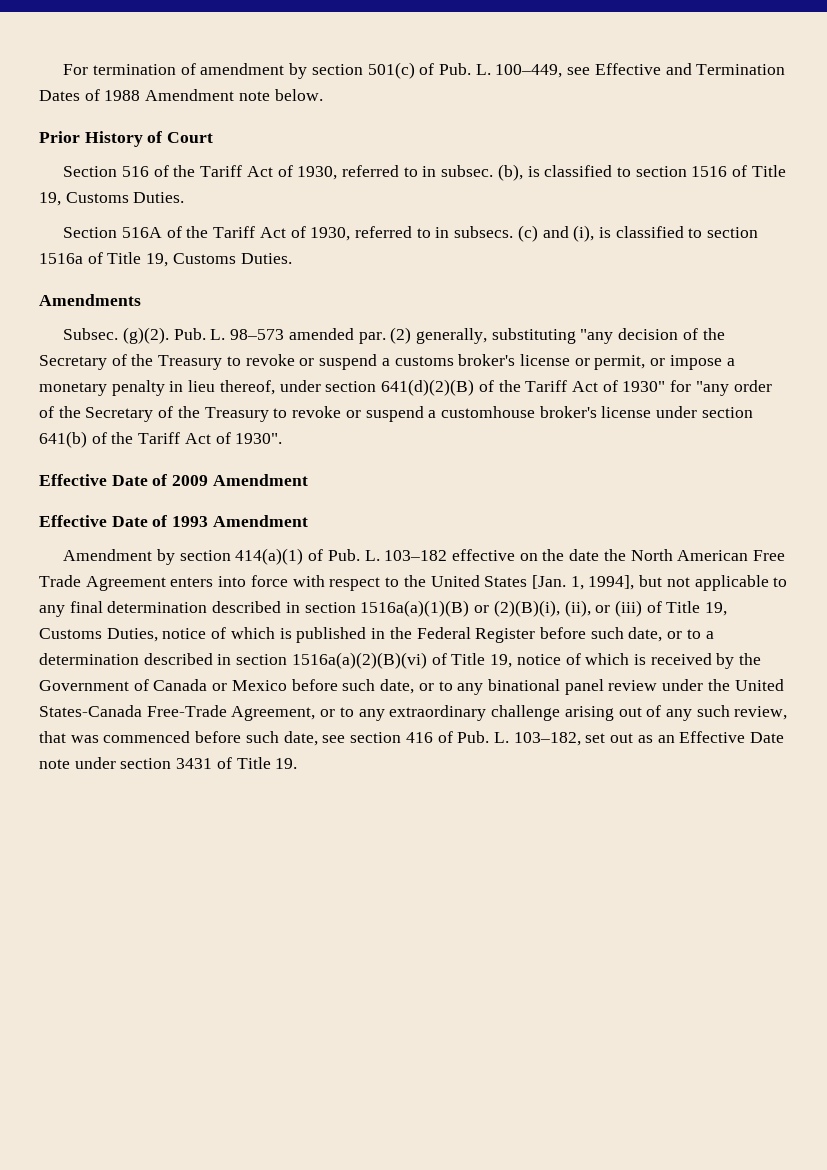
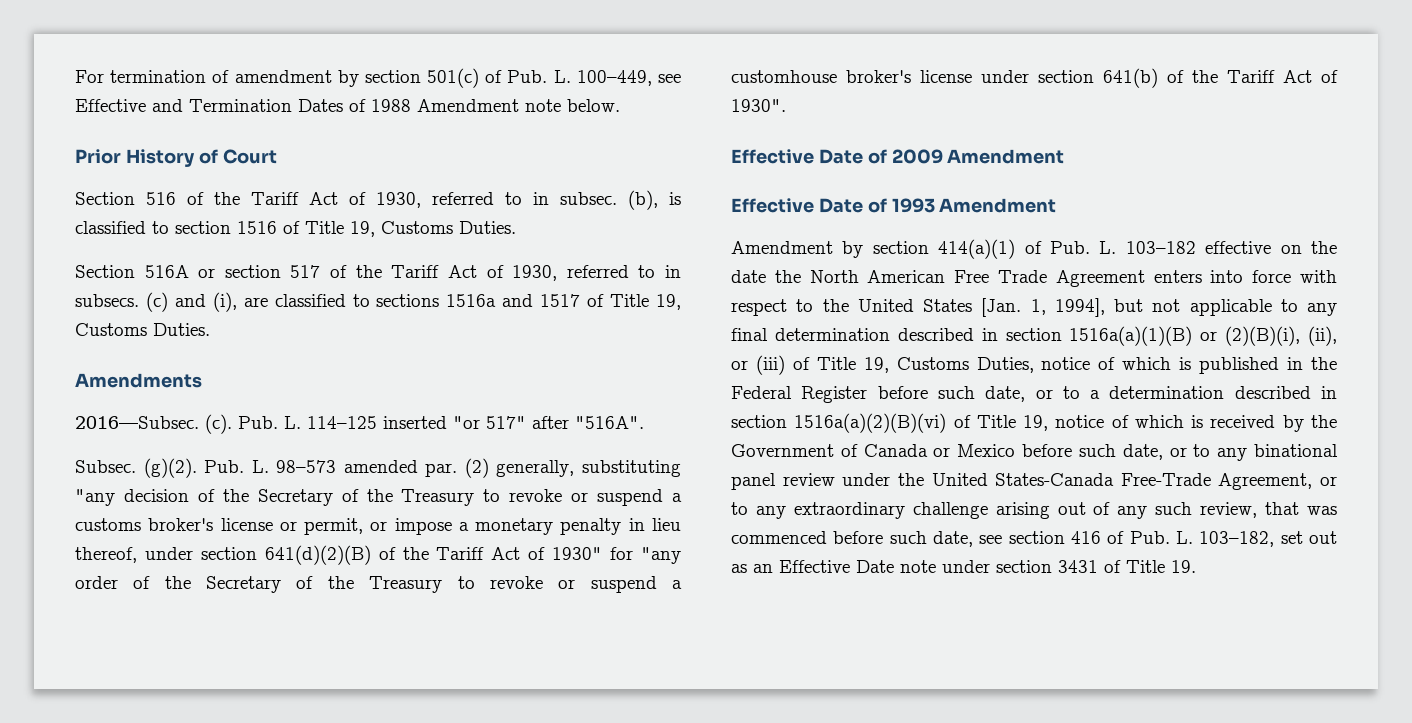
- Section 516A of the Tariff Act of 1930, referred to in subsecs.
+ Section 516A or section 517 of the Tariff Act of 1930, referred to in subsecs.
- (c) and (i), is classified to section 1516a of Title 19, Customs Duties.
+ (c) and (i), are classified to sections 1516a and 1517 of Title 19, Customs Duties.
+ 2016—Subsec. (c). Pub. L. 114–125 inserted "or 517" after "516A".

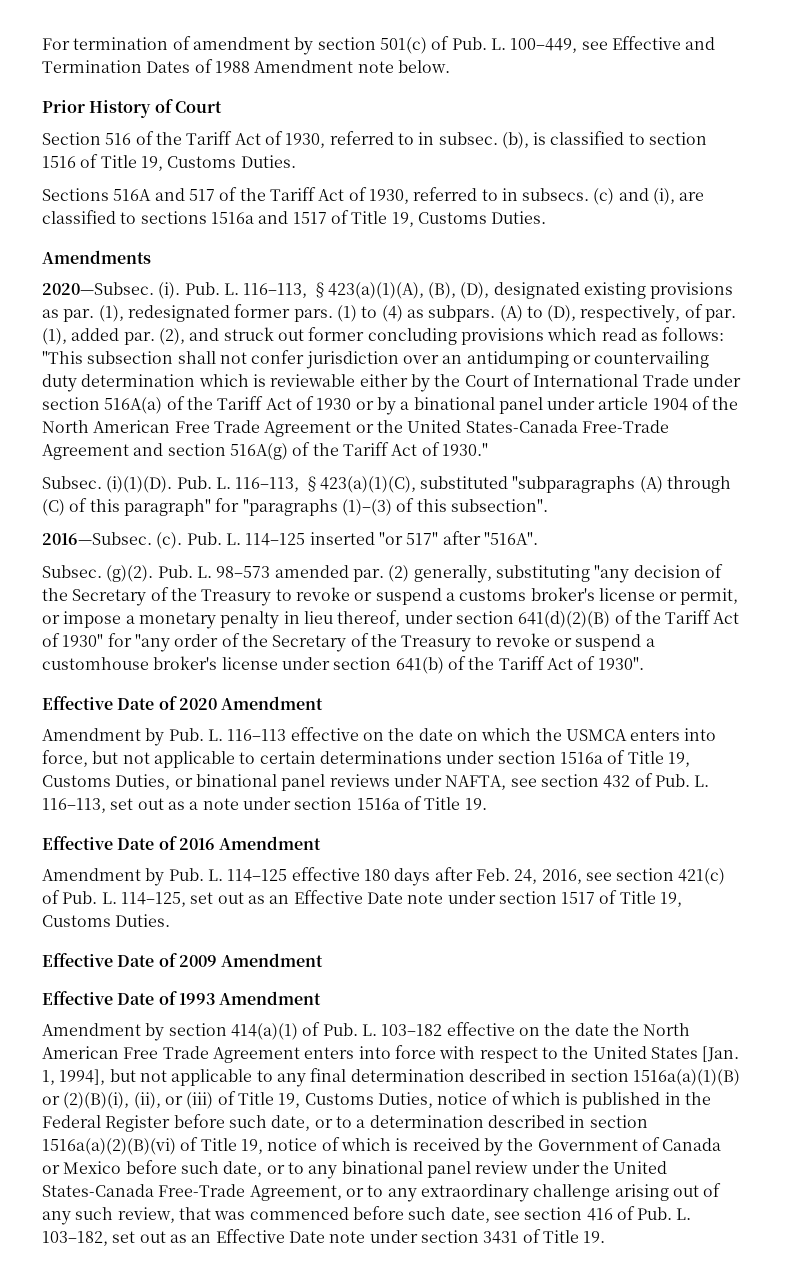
- Section 516A or section 517 of the Tariff Act of 1930, referred to in subsecs.
+ Sections 516A and 517 of the Tariff Act of 1930, referred to in subsecs.
+ 2020—Subsec. (i). Pub. L. 116–113, §423(a)(1)(A), (B), (D), designated existing provisions as par. (1), redesignated former pars. (1) to (4) as subpars. (A) to (D), respectively, of par. (1), added par. (2), and struck out former concluding provisions which read as follows: "This subsection shall not confer jurisdiction over an antidumping or countervailing duty determination which is reviewable either by the Court of International Trade under section 516A(a) of the Tariff Act of 1930 or by a binational panel under article 1904 of the North American Free Trade Agreement or the United States-Canada Free-Trade Agreement and section 516A(g) of the Tariff Act of 1930."
+ Subsec. (i)(1)(D). Pub. L. 116–113, §423(a)(1)(C), substituted "subparagraphs (A) through (C) of this paragraph" for "paragraphs (1)–(3) of this subsection".
+ Effective Date of 2020 Amendment
+ Amendment by Pub. L. 116–113 effective on the date on which the USMCA enters into force, but not applicable to certain determinations under section 1516a of Title 19, Customs Duties, or binational panel reviews under NAFTA, see section 432 of Pub. L. 116–113, set out as a note under section 1516a of Title 19.
+ Effective Date of 2016 Amendment
+ Amendment by Pub. L. 114–125 effective 180 days after Feb. 24, 2016, see section 421(c) of Pub. L. 114–125, set out as an Effective Date note under section 1517 of Title 19, Customs Duties.

